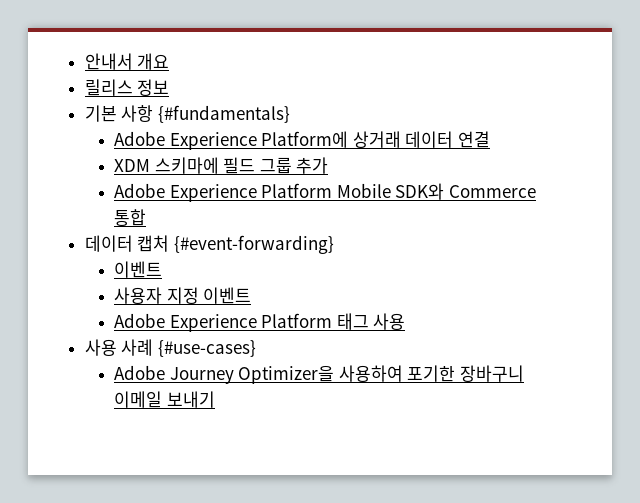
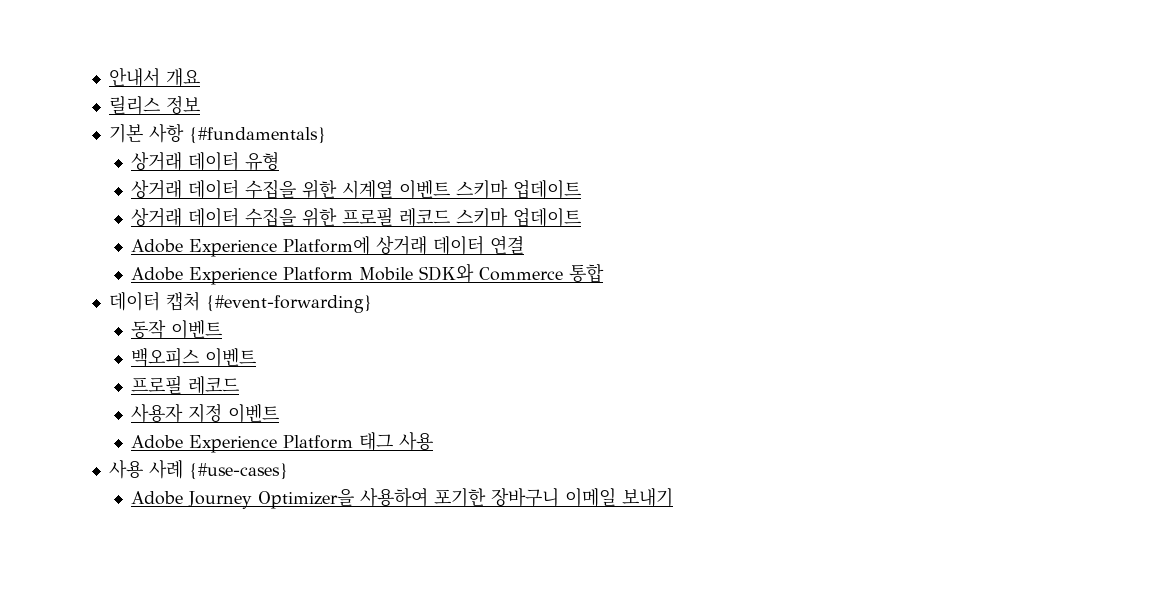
+ 상거래 데이터 유형
+ 상거래 데이터 수집을 위한 시계열 이벤트 스키마 업데이트
+ 상거래 데이터 수집을 위한 프로필 레코드 스키마 업데이트
- XDM 스키마에 필드 그룹 추가
  데이터 캡처 {#event-forwarding}
- 이벤트
+ 동작 이벤트
+ 백오피스 이벤트
+ 프로필 레코드

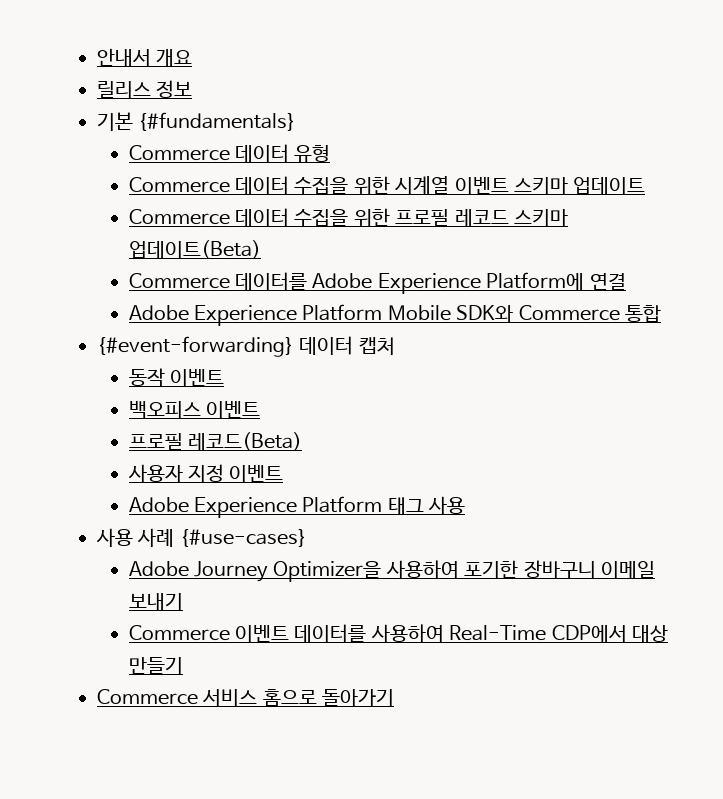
- 기본 사항 {#fundamentals}
+ 기본 {#fundamentals}
- 상거래 데이터 유형
+ Commerce 데이터 유형
- 상거래 데이터 수집을 위한 시계열 이벤트 스키마 업데이트
+ Commerce 데이터 수집을 위한 시계열 이벤트 스키마 업데이트
- 상거래 데이터 수집을 위한 프로필 레코드 스키마 업데이트
- Adobe Experience Platform에 상거래 데이터 연결
+ Commerce 데이터 수집을 위한 프로필 레코드 스키마 업데이트(Beta)
+ Commerce 데이터를 Adobe Experience Platform에 연결
- 데이터 캡처 {#event-forwarding}
+ {#event-forwarding} 데이터 캡처
  백오피스 이벤트
- 프로필 레코드
+ 프로필 레코드(Beta)
+ Commerce 이벤트 데이터를 사용하여 Real-Time CDP에서 대상 만들기
+ Commerce 서비스 홈으로 돌아가기

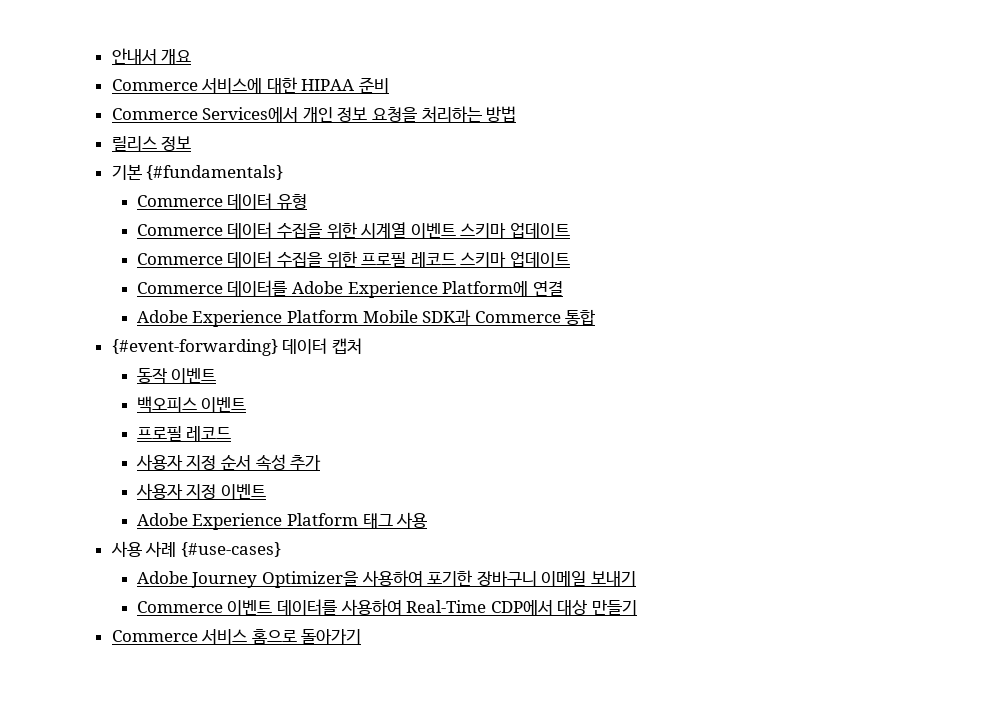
+ Commerce 서비스에 대한 HIPAA 준비
+ Commerce Services에서 개인 정보 요청을 처리하는 방법
- Commerce 데이터 수집을 위한 프로필 레코드 스키마 업데이트(Beta)
+ Commerce 데이터 수집을 위한 프로필 레코드 스키마 업데이트
- Adobe Experience Platform Mobile SDK와 Commerce 통합
+ Adobe Experience Platform Mobile SDK과 Commerce 통합
  백오피스 이벤트
- 프로필 레코드(Beta)
+ 프로필 레코드
+ 사용자 지정 순서 속성 추가

